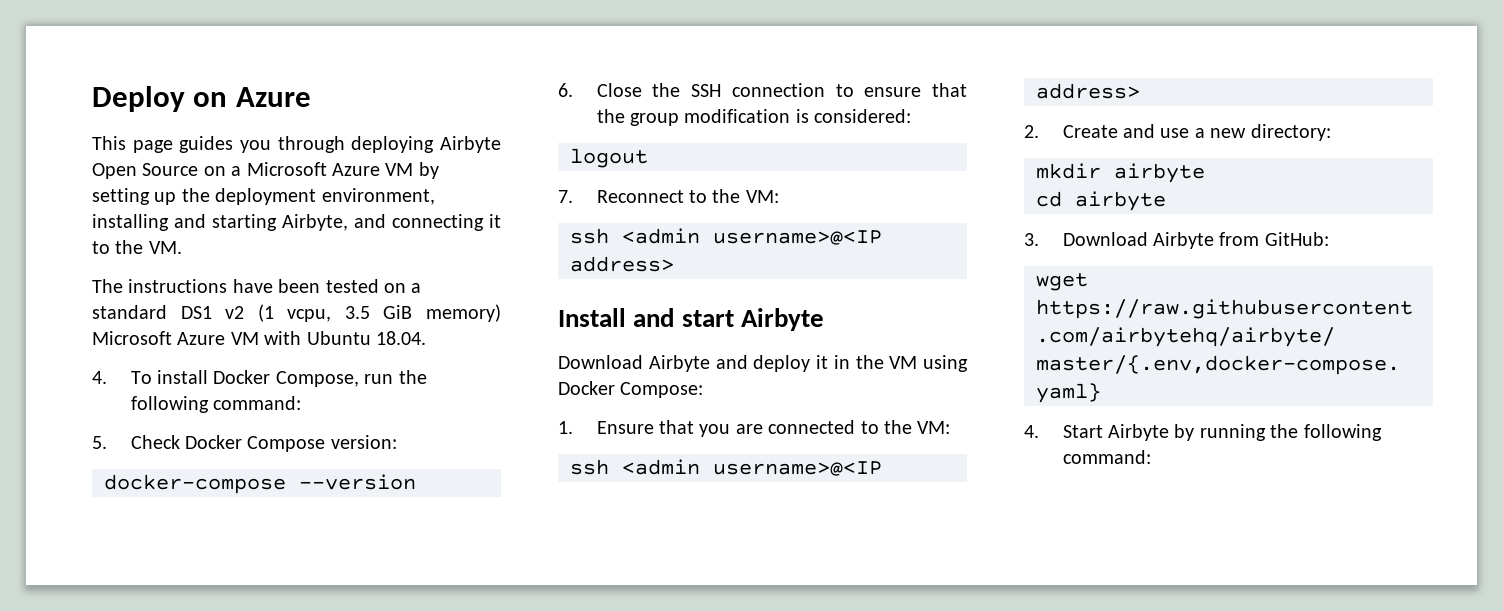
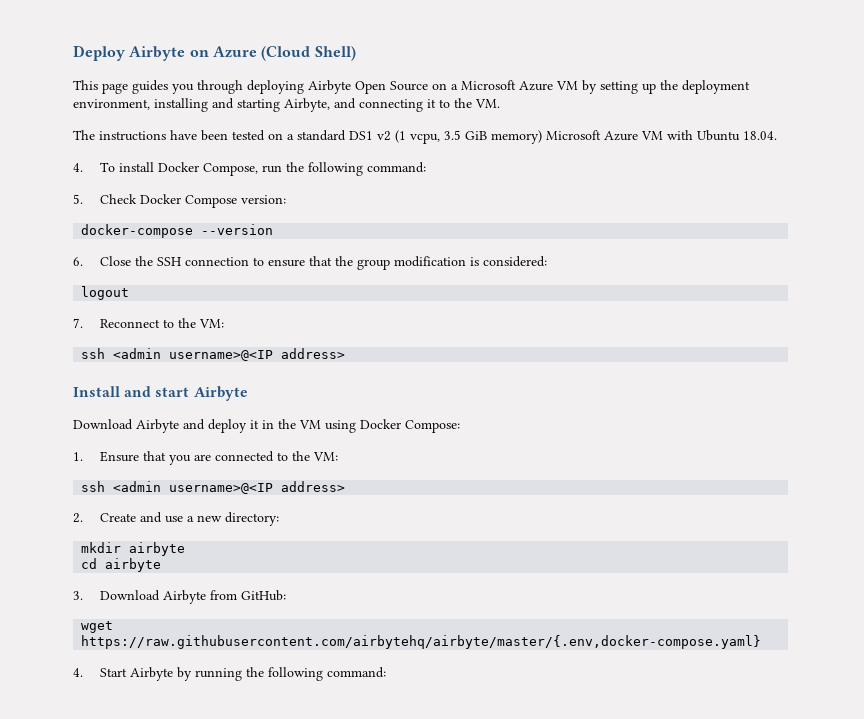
- Deploy on Azure
+ Deploy Airbyte on Azure (Cloud Shell)

